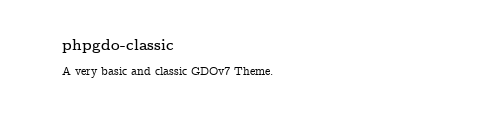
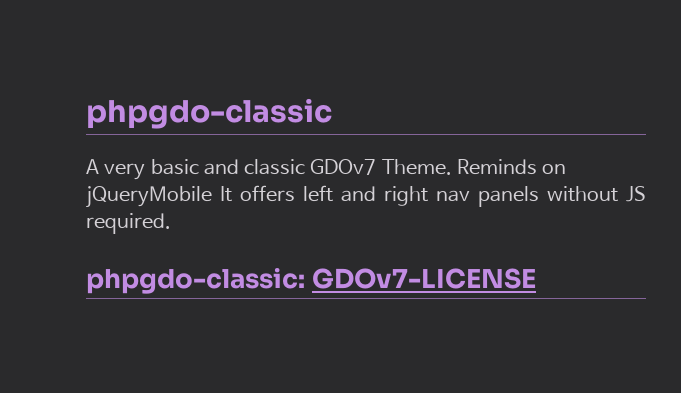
+ Reminds on jQueryMobile It offers left and right nav panels without JS required.
+ phpgdo-classic: GDOv7-LICENSE

